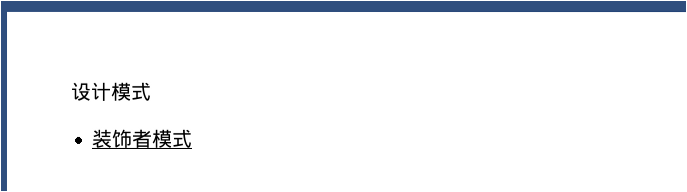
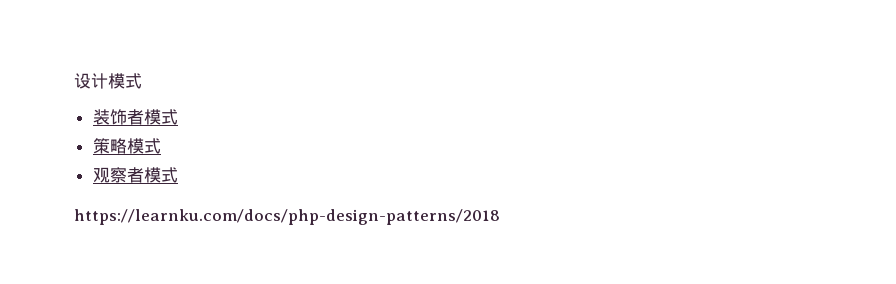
+ 策略模式
+ 观察者模式
+ https://learnku.com/docs/php-design-patterns/2018

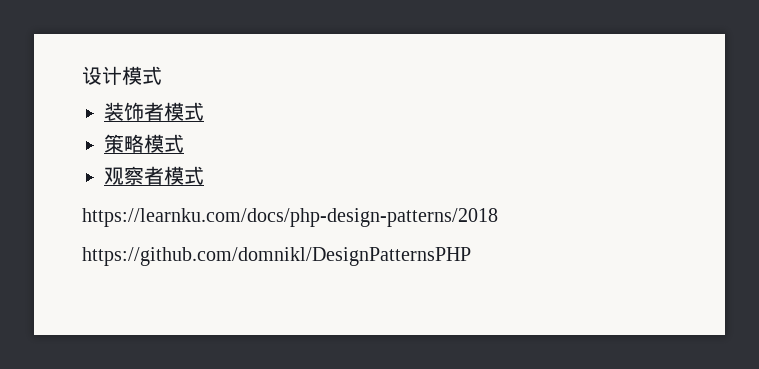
+ https://github.com/domnikl/DesignPatternsPHP

